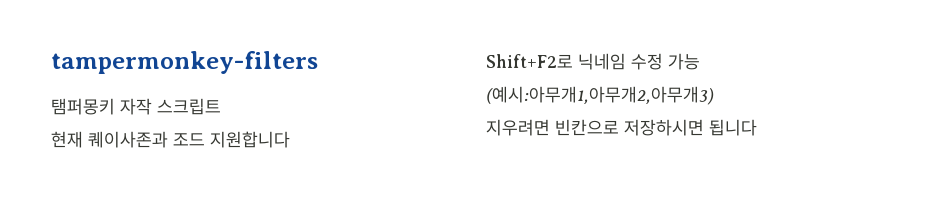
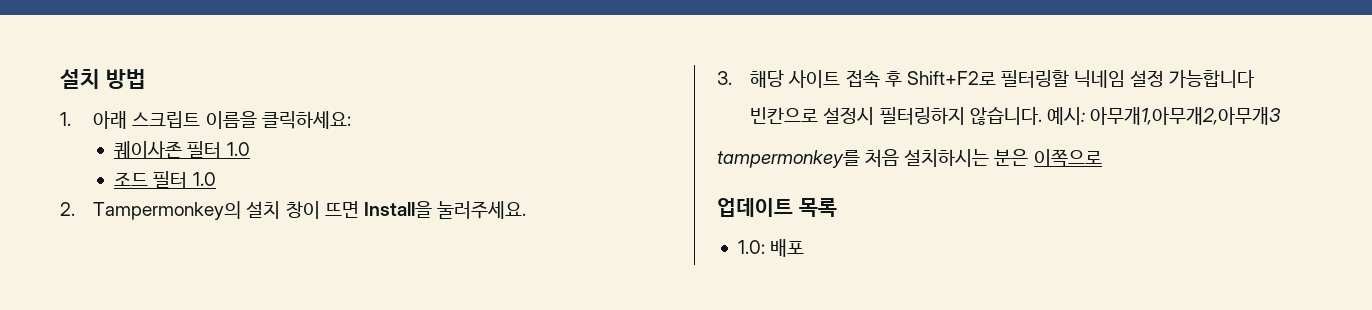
- tampermonkey-filters
- 탬퍼몽키 자작 스크립트
- 현재 퀘이사존과 조드 지원합니다
- Shift+F2로 닉네임 수정 가능 (예시:아무개1,아무개2,아무개3)
- 지우려면 빈칸으로 저장하시면 됩니다
+ 설치 방법
+ 1. 아래 스크립트 이름을 클릭하세요:
+ 퀘이사존 필터 1.0
+ 조드 필터 1.0
+ 2. Tampermonkey의 설치 창이 뜨면 Install을 눌러주세요.
+ 3. 해당 사이트 접속 후 Shift+F2로 필터링할 닉네임 설정 가능합니다
+ 빈칸으로 설정시 필터링하지 않습니다. 예시: 아무개1,아무개2,아무개3
+ tampermonkey를 처음 설치하시는 분은 이쪽으로
+ 업데이트 목록
+ 1.0: 배포

